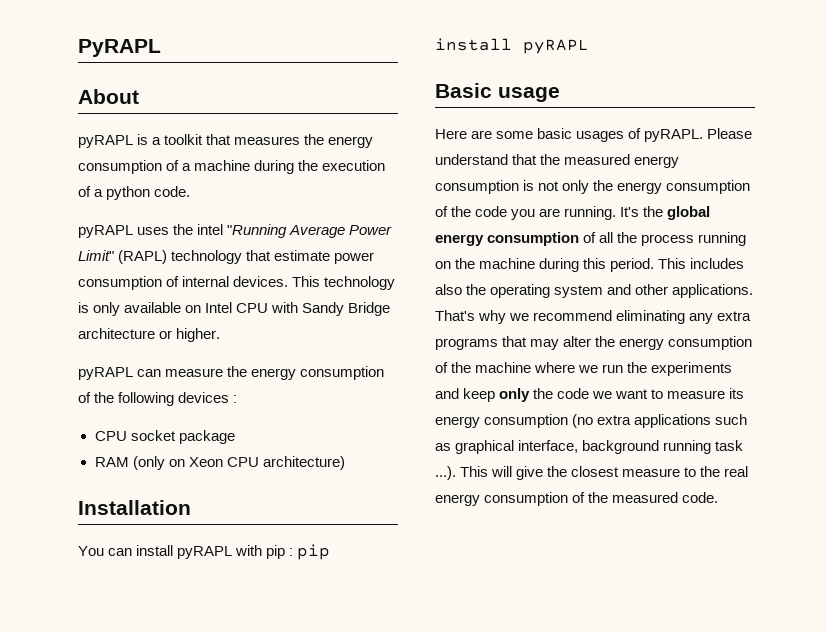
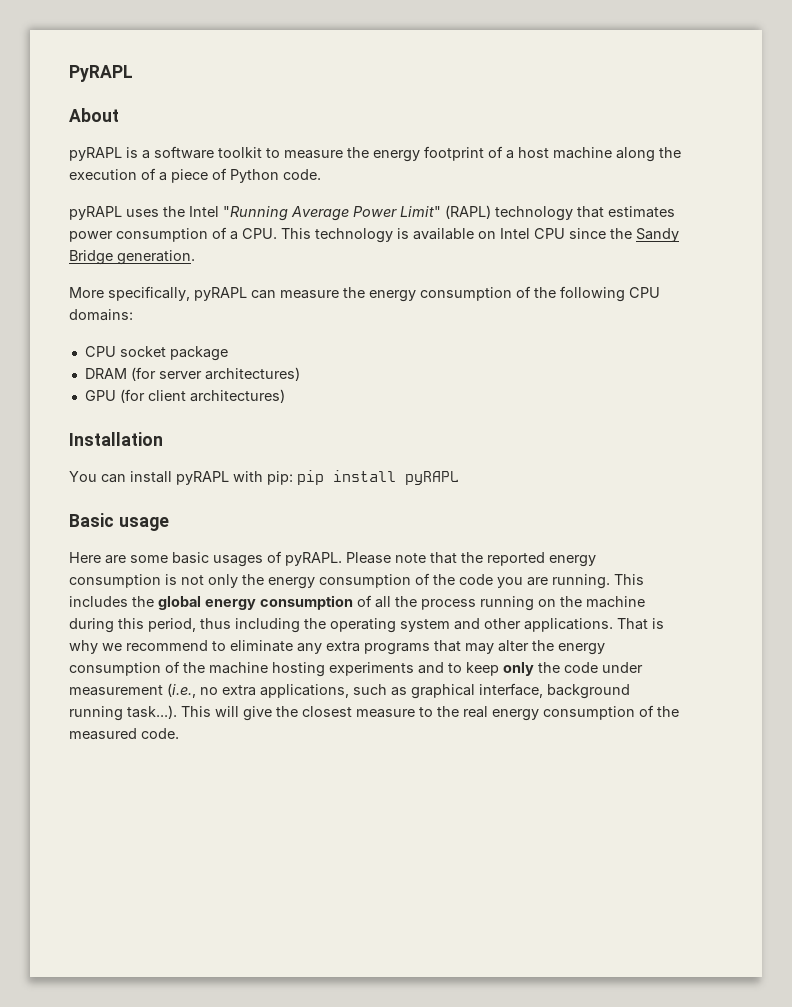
- pyRAPL is a toolkit that measures the energy consumption of a machine during the execution of a python code.
+ pyRAPL is a software toolkit to measure the energy footprint of a host machine along the execution of a piece of Python code.
- pyRAPL uses the intel "Running Average Power Limit" (RAPL) technology that estimate power consumption of internal devices. This technology is only available on Intel CPU with Sandy Bridge architecture or higher.
- pyRAPL can measure the energy consumption of the following devices :
+ pyRAPL uses the Intel "Running Average Power Limit" (RAPL) technology that estimates power consumption of a CPU. This technology is available on Intel CPU since the Sandy Bridge generation.
+ More specifically, pyRAPL can measure the energy consumption of the following CPU domains:
- RAM (only on Xeon CPU architecture)
+ DRAM (for server architectures)
+ GPU (for client architectures)
- You can install pyRAPL with pip : pip install pyRAPL
+ You can install pyRAPL with pip: pip install pyRAPL
- Please understand that the measured energy consumption is not only the energy consumption of the code you are running.
+ Please note that the reported energy consumption is not only the energy consumption of the code you are running.
- It's the global energy consumption of all the process running on the machine during this period. This includes also the operating system and other applications.
+ This includes the global energy consumption of all the process running on the machine during this period, thus including the operating system and other applications.
- That's why we recommend eliminating any extra programs that may alter the energy consumption of the machine where we run the experiments and keep only the code we want to measure its energy consumption (no extra applications such as graphical interface, background running task ...). This will give the closest measure to the real energy consumption of the measured code.
+ That is why we recommend to eliminate any extra programs that may alter the energy consumption of the machine hosting experiments and to keep only the code under measurement (i.e., no extra applications, such as graphical interface, background running task...). This will give the closest measure to the real energy consumption of the measured code.

